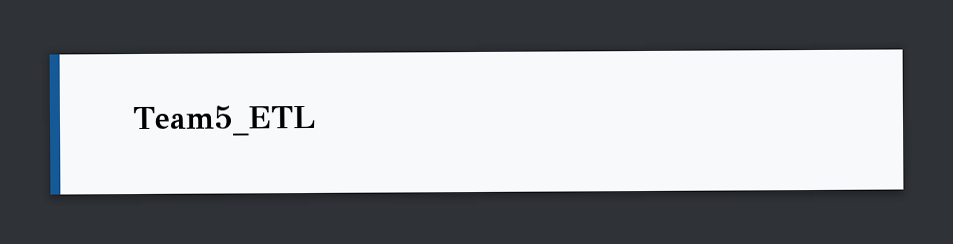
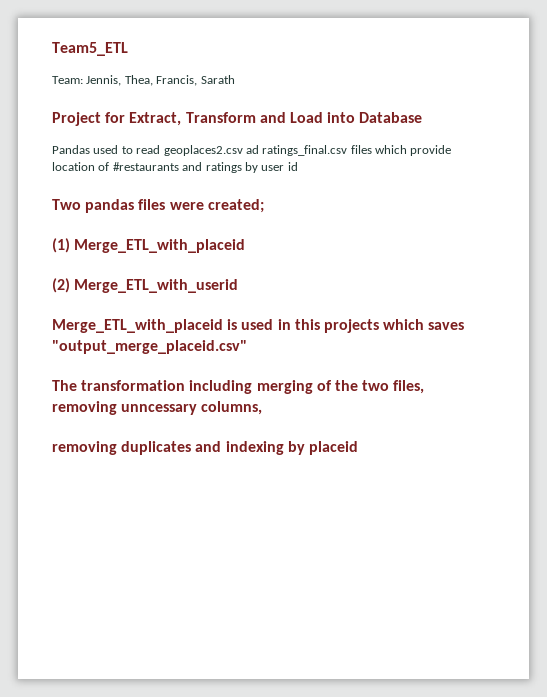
+ Team: Jennis, Thea, Francis, Sarath
+ Project for Extract, Transform and Load into Database
+ Pandas used to read geoplaces2.csv ad ratings_final.csv files which provide location of #restaurants and ratings by user id
+ Two pandas files were created;
+ (1) Merge_ETL_with_placeid
+ (2) Merge_ETL_with_userid
+ Merge_ETL_with_placeid is used in this projects which saves "output_merge_placeid.csv"
+ The transformation including merging of the two files, removing unncessary columns,
+ removing duplicates and indexing by placeid

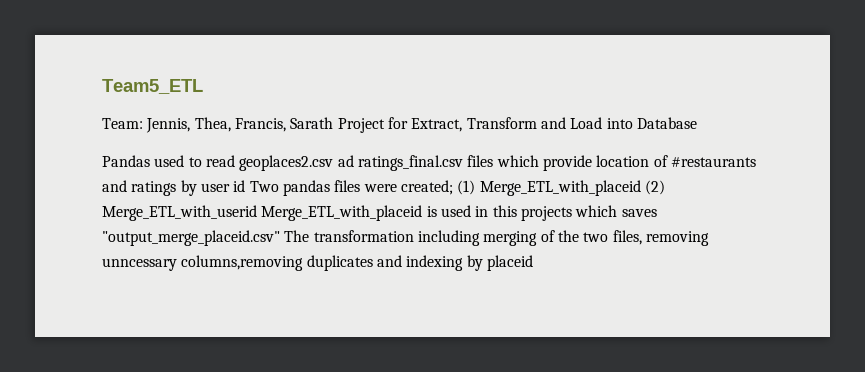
- Team: Jennis, Thea, Francis, Sarath
- Project for Extract, Transform and Load into Database
+ Team: Jennis, Thea, Francis, Sarath Project for Extract, Transform and Load into Database
- Pandas used to read geoplaces2.csv ad ratings_final.csv files which provide location of #restaurants and ratings by user id
- Two pandas files were created;
- (1) Merge_ETL_with_placeid
- (2) Merge_ETL_with_userid
- Merge_ETL_with_placeid is used in this projects which saves "output_merge_placeid.csv"
- The transformation including merging of the two files, removing unncessary columns,
- removing duplicates and indexing by placeid
+ Pandas used to read geoplaces2.csv ad ratings_final.csv files which provide location of #restaurants and ratings by user id Two pandas files were created; (1) Merge_ETL_with_placeid (2) Merge_ETL_with_userid Merge_ETL_with_placeid is used in this projects which saves "output_merge_placeid.csv" The transformation including merging of the two files, removing unncessary columns,removing duplicates and indexing by placeid

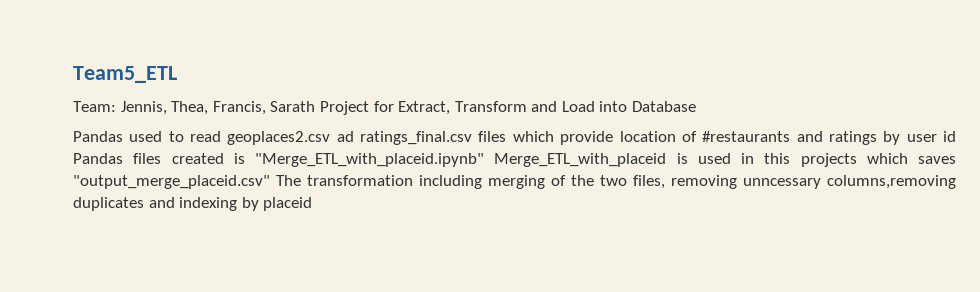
- Pandas used to read geoplaces2.csv ad ratings_final.csv files which provide location of #restaurants and ratings by user id Two pandas files were created; (1) Merge_ETL_with_placeid (2) Merge_ETL_with_userid Merge_ETL_with_placeid is used in this projects which saves "output_merge_placeid.csv" The transformation including merging of the two files, removing unncessary columns,removing duplicates and indexing by placeid
+ Pandas used to read geoplaces2.csv ad ratings_final.csv files which provide location of #restaurants and ratings by user id Pandas files created is "Merge_ETL_with_placeid.ipynb" Merge_ETL_with_placeid is used in this projects which saves "output_merge_placeid.csv" The transformation including merging of the two files, removing unncessary columns,removing duplicates and indexing by placeid

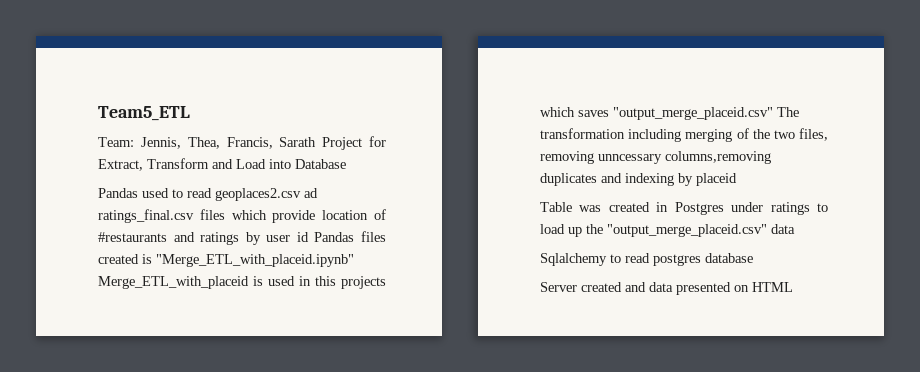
+ Table was created in Postgres under ratings to load up the "output_merge_placeid.csv" data
+ Sqlalchemy to read postgres database
+ Server created and data presented on HTML

